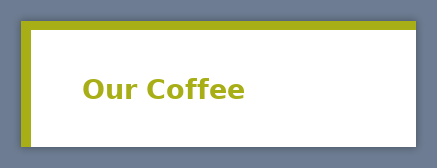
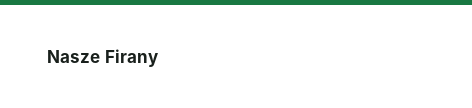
- Our Coffee
+ Nasze Firany

